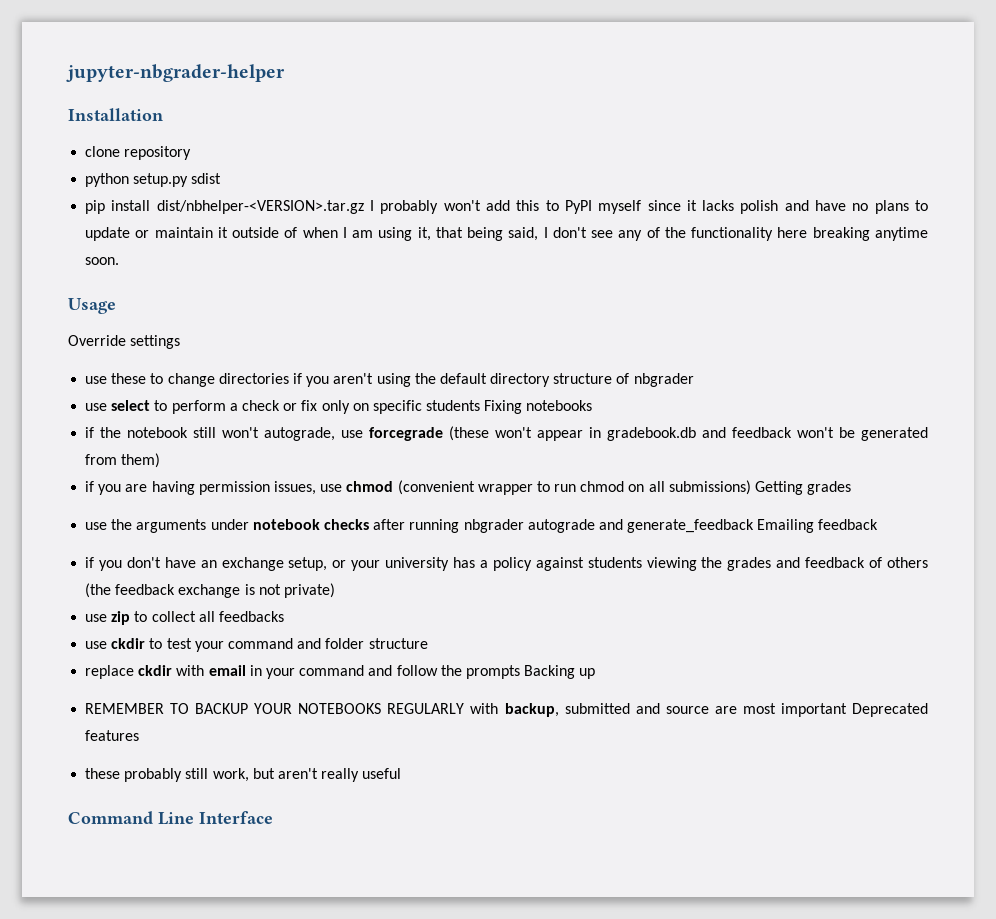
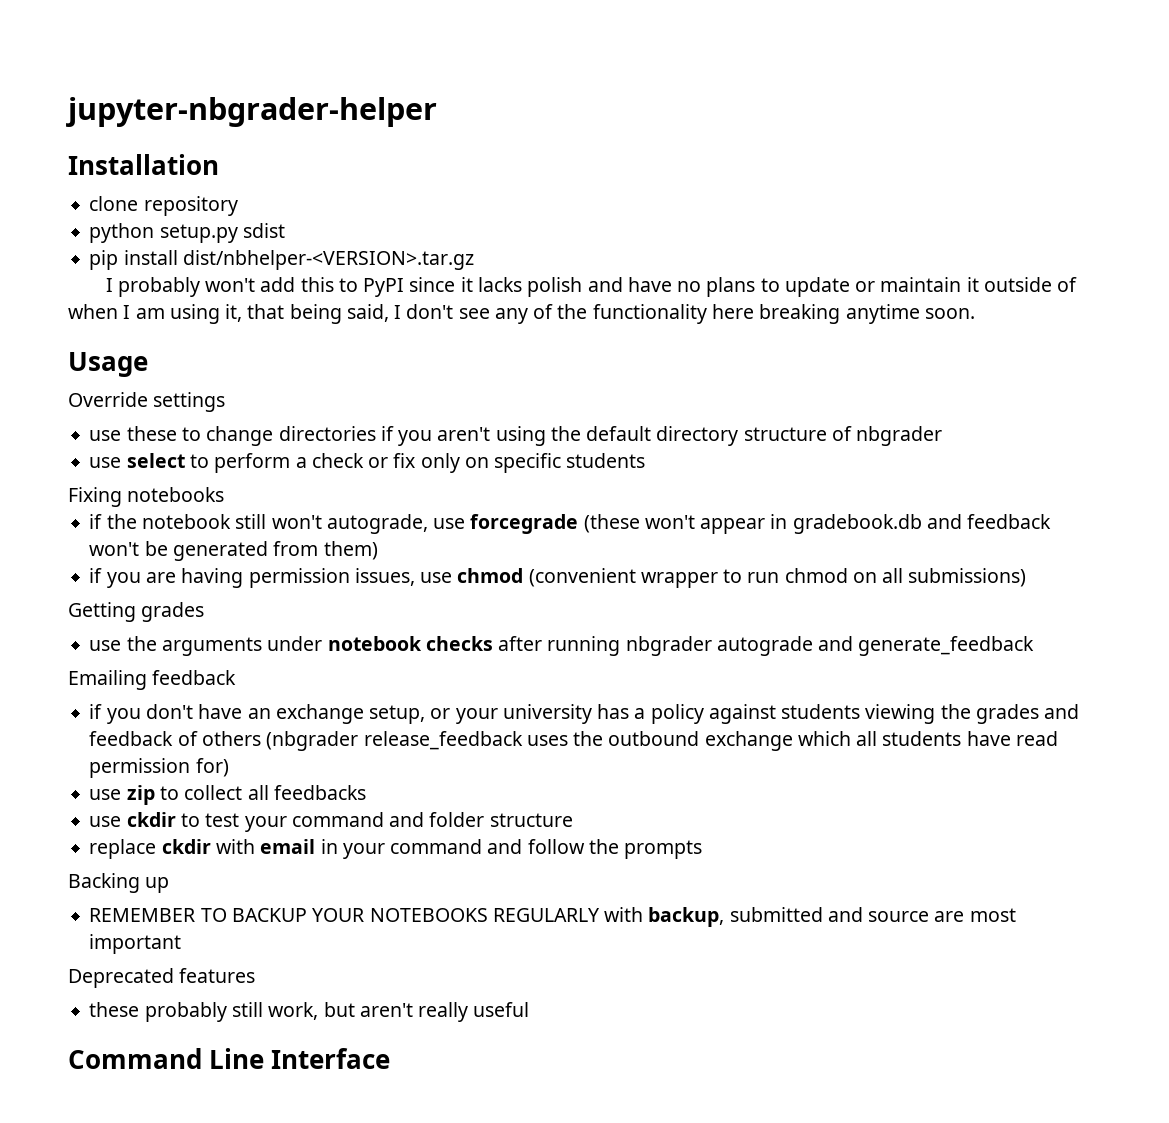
- pip install dist/nbhelper-<VERSION>.tar.gz I probably won't add this to PyPI myself since it lacks polish and have no plans to update or maintain it outside of when I am using it, that being said, I don't see any of the functionality here breaking anytime soon.
+ pip install dist/nbhelper-<VERSION>.tar.gz
+ I probably won't add this to PyPI since it lacks polish and have no plans to update or maintain it outside of when I am using it, that being said, I don't see any of the functionality here breaking anytime soon.
- use select to perform a check or fix only on specific students Fixing notebooks
+ use select to perform a check or fix only on specific students
+ Fixing notebooks
- if you are having permission issues, use chmod (convenient wrapper to run chmod on all submissions) Getting grades
+ if you are having permission issues, use chmod (convenient wrapper to run chmod on all submissions)
+ Getting grades
- use the arguments under notebook checks after running nbgrader autograde and generate_feedback Emailing feedback
+ use the arguments under notebook checks after running nbgrader autograde and generate_feedback
+ Emailing feedback
- if you don't have an exchange setup, or your university has a policy against students viewing the grades and feedback of others (the feedback exchange is not private)
+ if you don't have an exchange setup, or your university has a policy against students viewing the grades and feedback of others (nbgrader release_feedback uses the outbound exchange which all students have read permission for)
- replace ckdir with email in your command and follow the prompts Backing up
+ replace ckdir with email in your command and follow the prompts
+ Backing up
- REMEMBER TO BACKUP YOUR NOTEBOOKS REGULARLY with backup, submitted and source are most important Deprecated features
+ REMEMBER TO BACKUP YOUR NOTEBOOKS REGULARLY with backup, submitted and source are most important
+ Deprecated features

